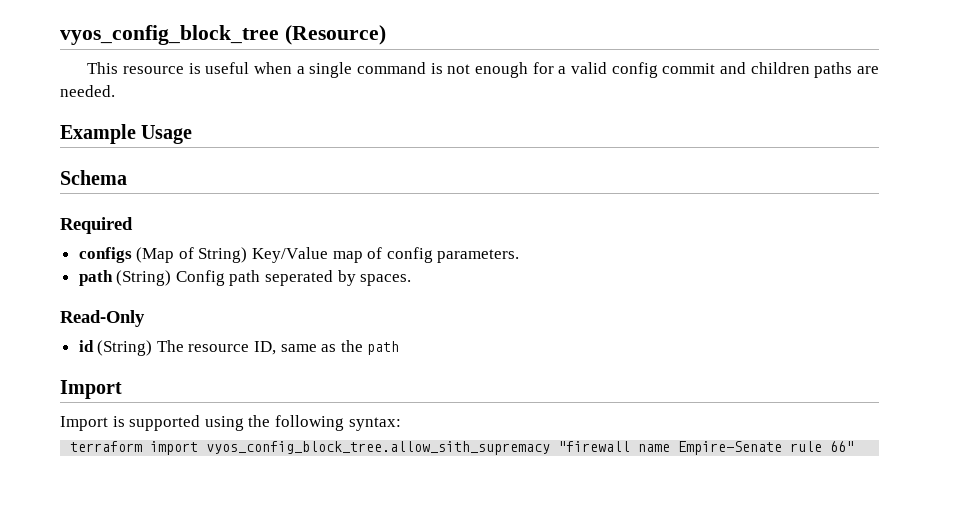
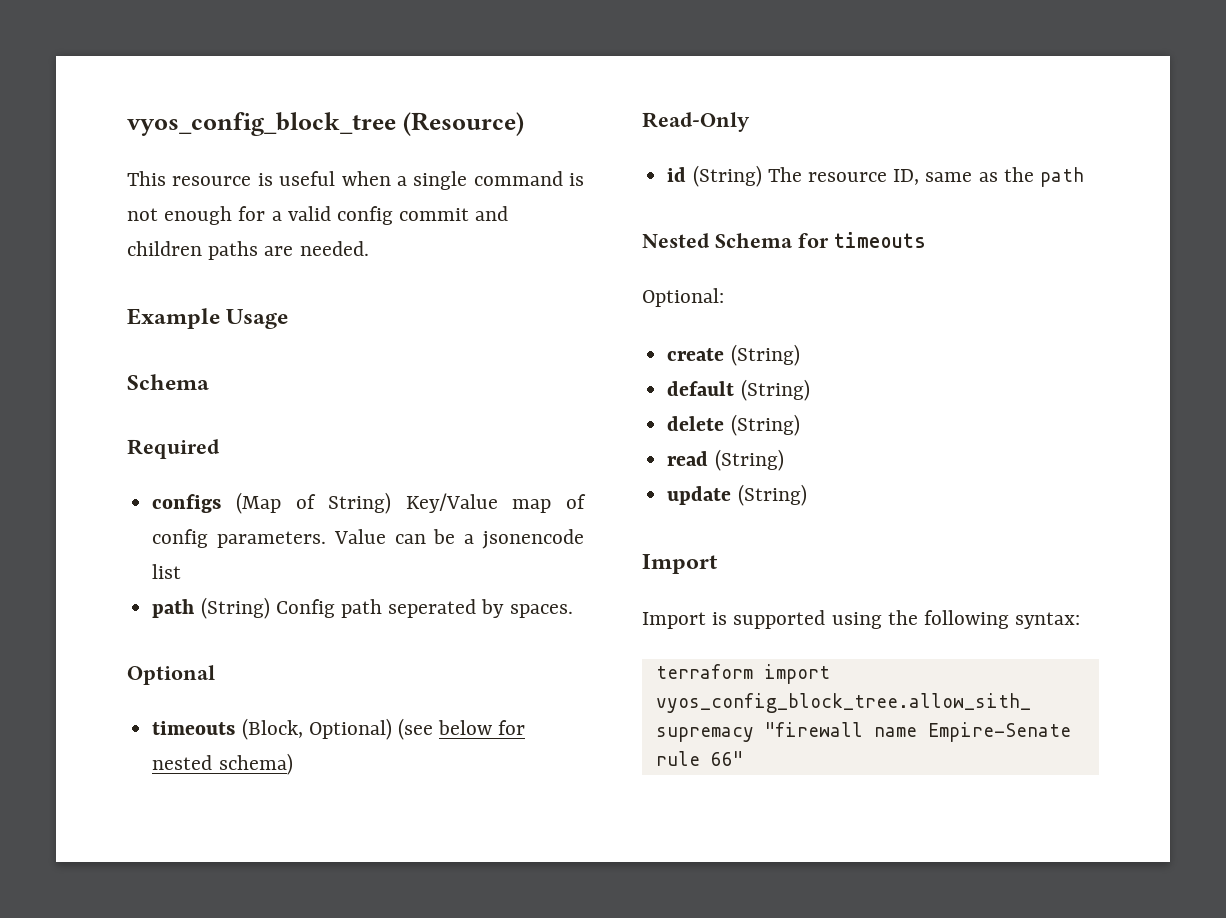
+ Value can be a jsonencode list
+ Optional
+ timeouts (Block, Optional) (see below for nested schema)
+ Nested Schema for timeouts
+ Optional:
+ create (String)
+ default (String)
+ delete (String)
+ read (String)
+ update (String)

